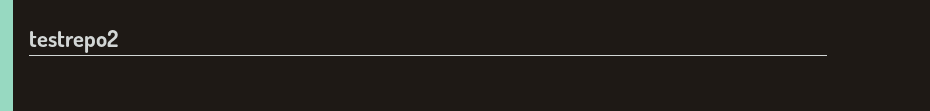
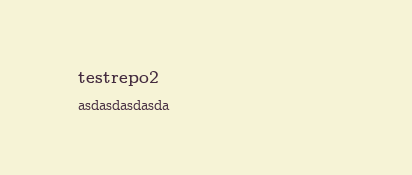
+ asdasdasdasda

